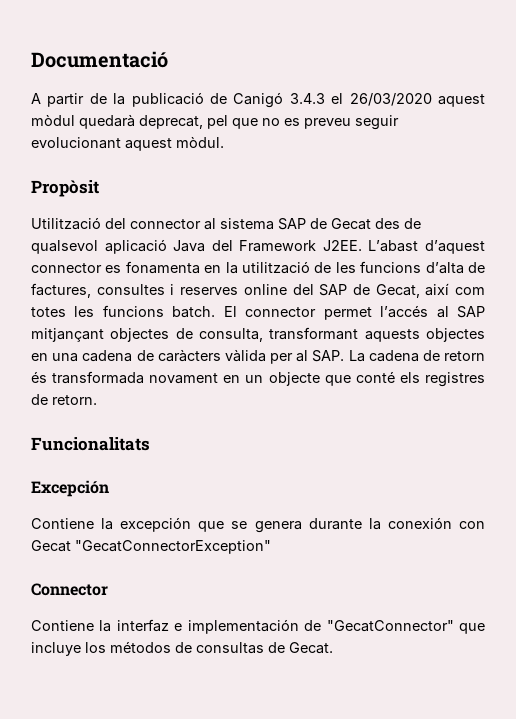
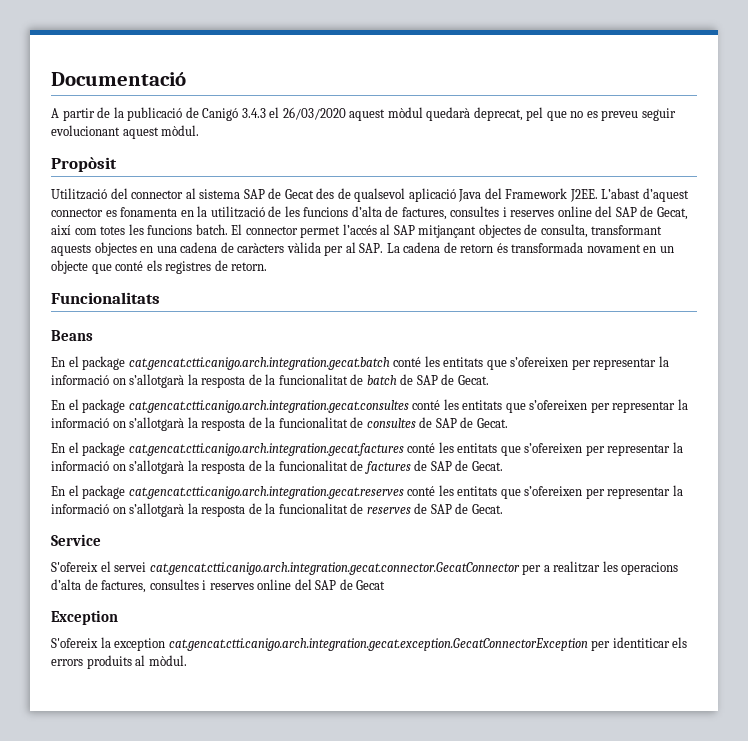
- Excepción
- Contiene la excepción que se genera durante la conexión con Gecat "GecatConnectorException"
- Connector
- Contiene la interfaz e implementación de "GecatConnector" que incluye los métodos de consultas de Gecat.
+ Beans
+ En el package cat.gencat.ctti.canigo.arch.integration.gecat.batch conté les entitats que s’ofereixen per representar la informació on s’allotgarà la resposta de la funcionalitat de batch de SAP de Gecat.
+ En el package cat.gencat.ctti.canigo.arch.integration.gecat.consultes conté les entitats que s’ofereixen per representar la informació on s’allotgarà la resposta de la funcionalitat de consultes de SAP de Gecat.
+ En el package cat.gencat.ctti.canigo.arch.integration.gecat.factures conté les entitats que s’ofereixen per representar la informació on s’allotgarà la resposta de la funcionalitat de factures de SAP de Gecat.
+ En el package cat.gencat.ctti.canigo.arch.integration.gecat.reserves conté les entitats que s’ofereixen per representar la informació on s’allotgarà la resposta de la funcionalitat de reserves de SAP de Gecat.
+ Service
+ S'ofereix el servei cat.gencat.ctti.canigo.arch.integration.gecat.connector.GecatConnector per a realitzar les operacions d’alta de factures, consultes i reserves online del SAP de Gecat
+ Exception
+ S'ofereix la exception cat.gencat.ctti.canigo.arch.integration.gecat.exception.GecatConnectorException per identiticar els errors produits al mòdul.

